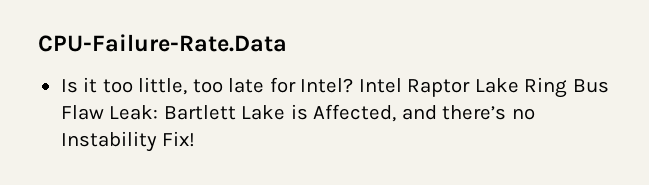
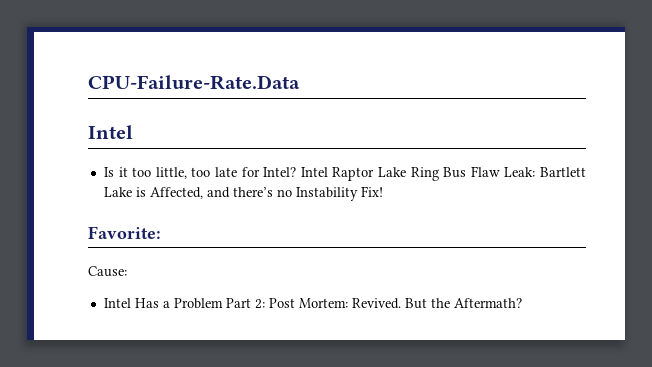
  CPU-Failure-Rate.Data
+ Intel
+ Favorite:
+ Cause:
+ Intel Has a Problem Part 2: Post Mortem: Revived. But the Aftermath?

